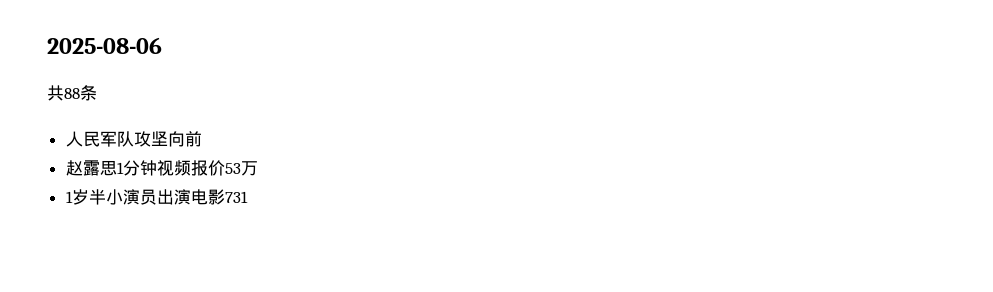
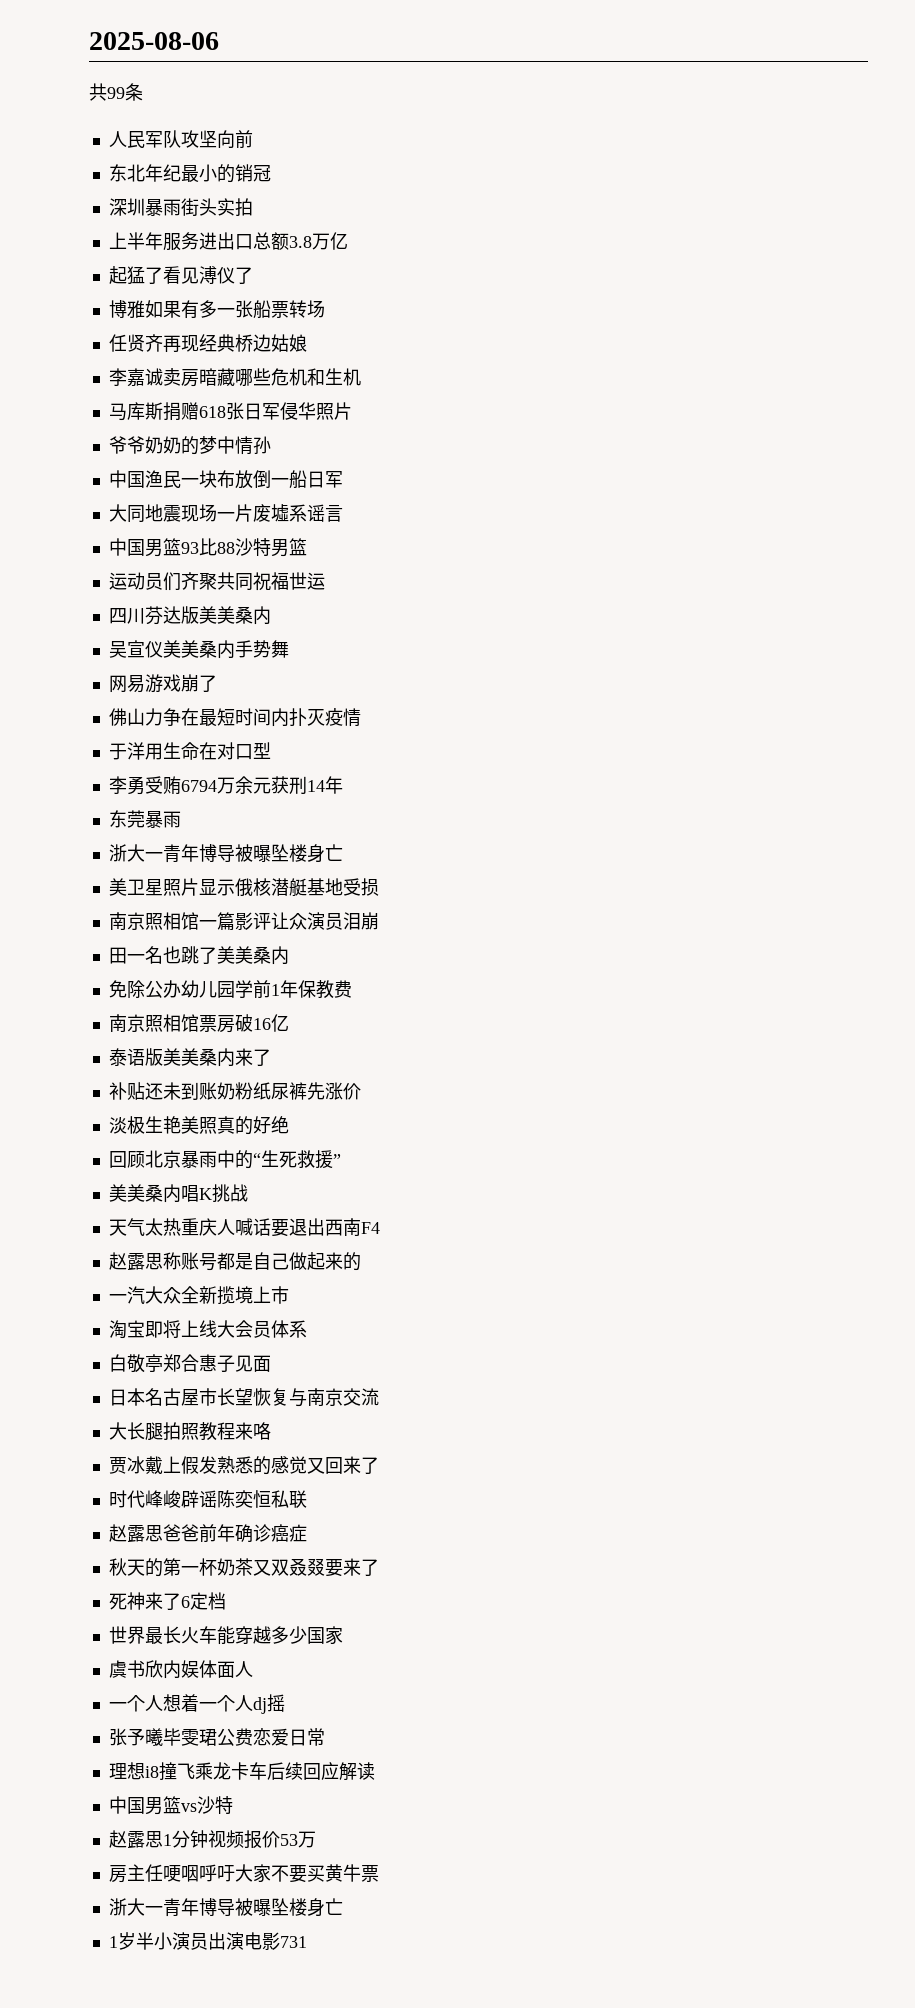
- 共88条
+ 共99条
+ 东北年纪最小的销冠
+ 深圳暴雨街头实拍
+ 上半年服务进出口总额3.8万亿
+ 起猛了看见溥仪了
+ 博雅如果有多一张船票转场
+ 任贤齐再现经典桥边姑娘
+ 李嘉诚卖房暗藏哪些危机和生机
+ 马库斯捐赠618张日军侵华照片
+ 爷爷奶奶的梦中情孙
+ 中国渔民一块布放倒一船日军
+ 大同地震现场一片废墟系谣言
+ 中国男篮93比88沙特男篮
+ 运动员们齐聚共同祝福世运
+ 四川芬达版美美桑内
+ 吴宣仪美美桑内手势舞
+ 网易游戏崩了
+ 佛山力争在最短时间内扑灭疫情
+ 于洋用生命在对口型
+ 李勇受贿6794万余元获刑14年
+ 东莞暴雨
+ 浙大一青年博导被曝坠楼身亡
+ 美卫星照片显示俄核潜艇基地受损
+ 南京照相馆一篇影评让众演员泪崩
+ 田一名也跳了美美桑内
+ 免除公办幼儿园学前1年保教费
+ 南京照相馆票房破16亿
+ 泰语版美美桑内来了
+ 补贴还未到账奶粉纸尿裤先涨价
+ 淡极生艳美照真的好绝
+ 回顾北京暴雨中的“生死救援”
+ 美美桑内唱K挑战
+ 天气太热重庆人喊话要退出西南F4
+ 赵露思称账号都是自己做起来的
+ 一汽大众全新揽境上市
+ 淘宝即将上线大会员体系
+ 白敬亭郑合惠子见面
+ 日本名古屋市长望恢复与南京交流
+ 大长腿拍照教程来咯
+ 贾冰戴上假发熟悉的感觉又回来了
+ 时代峰峻辟谣陈奕恒私联
+ 赵露思爸爸前年确诊癌症
+ 秋天的第一杯奶茶又双叒叕要来了
+ 死神来了6定档
+ 世界最长火车能穿越多少国家
+ 虞书欣内娱体面人
+ 一个人想着一个人dj摇
+ 张予曦毕雯珺公费恋爱日常
+ 理想i8撞飞乘龙卡车后续回应解读
+ 中国男篮vs沙特
+ 房主任哽咽呼吁大家不要买黄牛票
+ 浙大一青年博导被曝坠楼身亡

